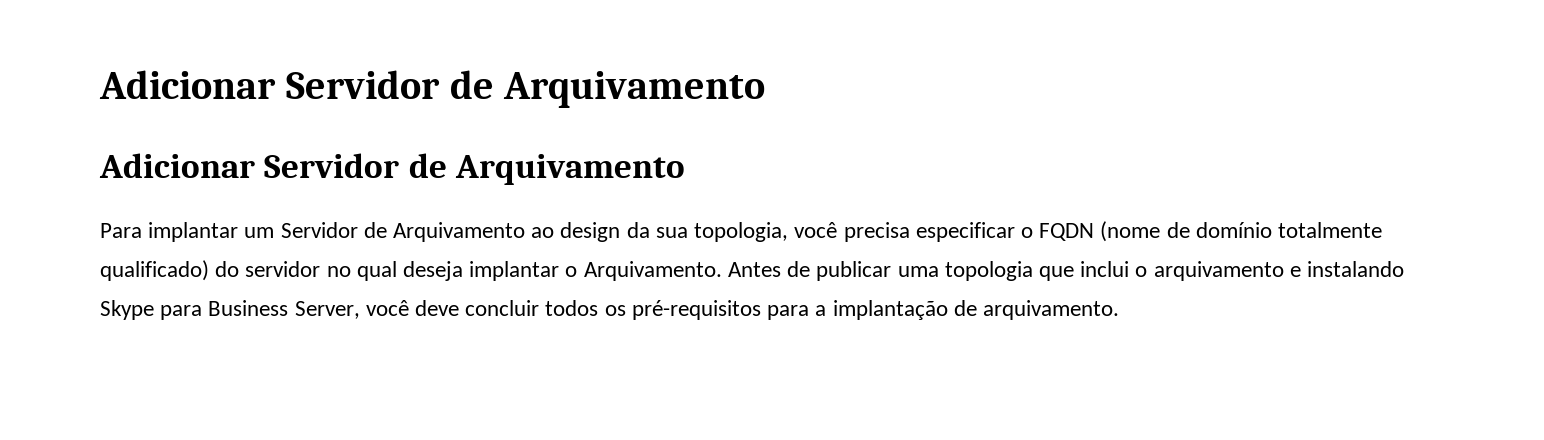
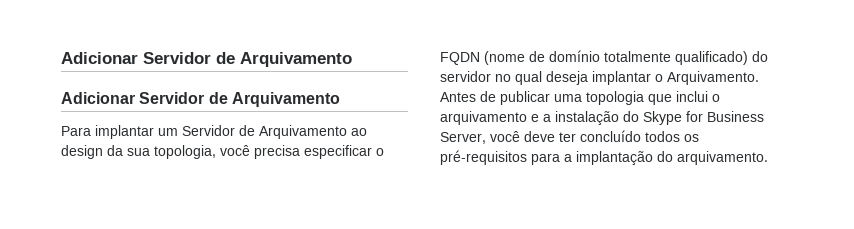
- Antes de publicar uma topologia que inclui o arquivamento e instalando Skype para Business Server, você deve concluir todos os pré-requisitos para a implantação de arquivamento.
+ Antes de publicar uma topologia que inclui o arquivamento e a instalação do Skype for Business Server, você deve ter concluído todos os pré-requisitos para a implantação do arquivamento.

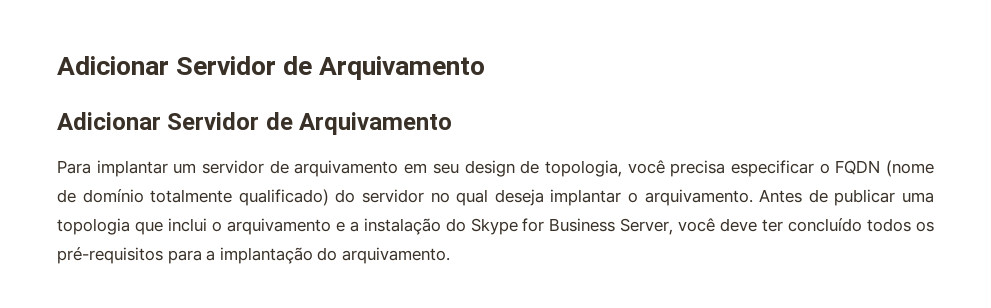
- Para implantar um Servidor de Arquivamento ao design da sua topologia, você precisa especificar o FQDN (nome de domínio totalmente qualificado) do servidor no qual deseja implantar o Arquivamento.
+ Para implantar um servidor de arquivamento em seu design de topologia, você precisa especificar o FQDN (nome de domínio totalmente qualificado) do servidor no qual deseja implantar o arquivamento.

